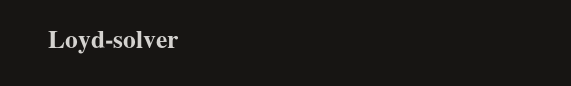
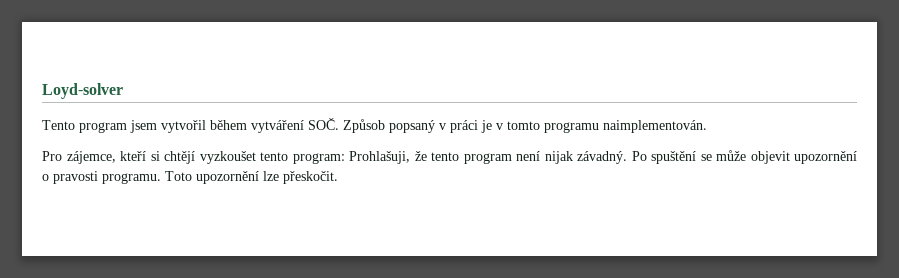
+ Tento program jsem vytvořil během vytváření SOČ. Způsob popsaný v práci je v tomto programu naimplementován.
+ Pro zájemce, kteří si chtějí vyzkoušet tento program: Prohlašuji, že tento program není nijak závadný. Po spuštění se může objevit upozornění o pravosti programu. Toto upozornění lze přeskočit.

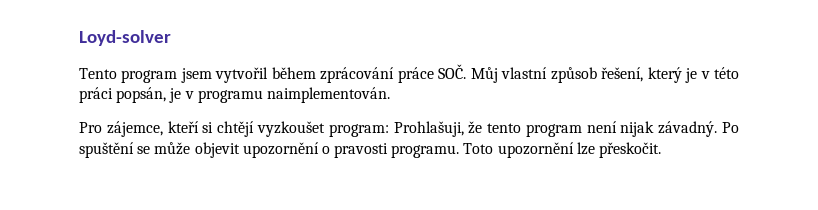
- Tento program jsem vytvořil během vytváření SOČ. Způsob popsaný v práci je v tomto programu naimplementován.
+ Tento program jsem vytvořil během zprácování práce SOČ. Můj vlastní způsob řešení, který je v této práci popsán, je v programu naimplementován.
- Pro zájemce, kteří si chtějí vyzkoušet tento program: Prohlašuji, že tento program není nijak závadný.
+ Pro zájemce, kteří si chtějí vyzkoušet program: Prohlašuji, že tento program není nijak závadný.

